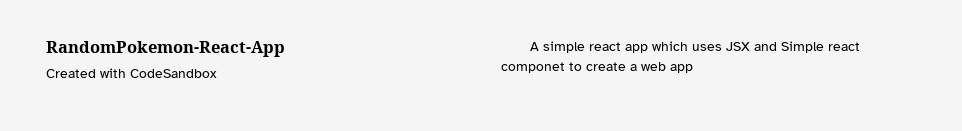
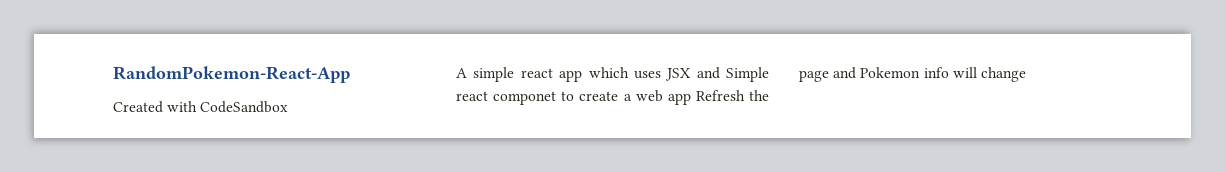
- A simple react app which uses JSX and Simple react componet to create a web app
+ A simple react app which uses JSX and Simple react componet to create a web app Refresh the page and Pokemon info will change

